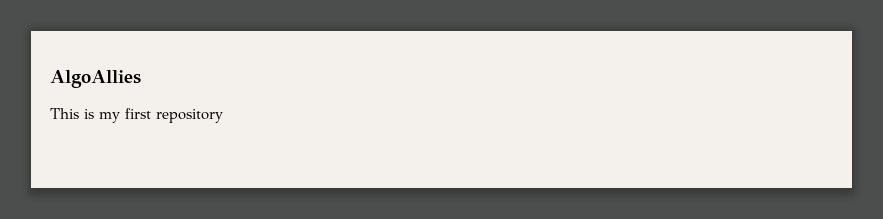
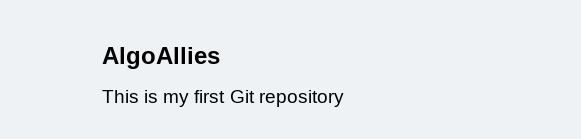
- This is my first repository
+ This is my first Git repository

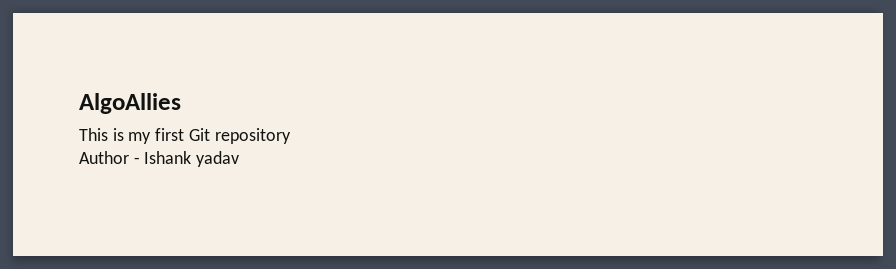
+ Author - Ishank yadav

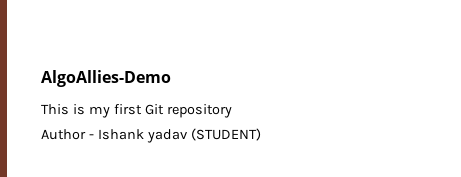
- AlgoAllies
+ AlgoAllies-Demo
- Author - Ishank yadav
+ Author - Ishank yadav (STUDENT)

